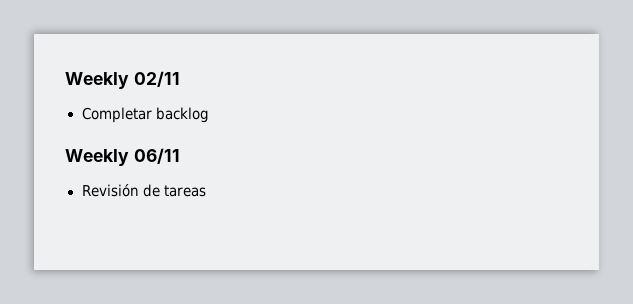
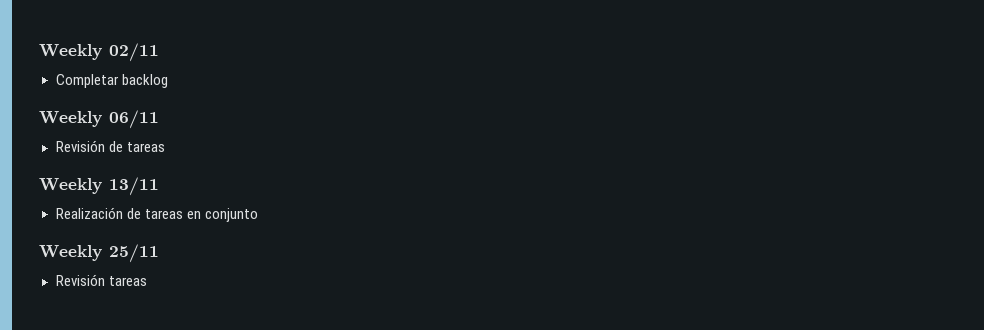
+ Weekly 13/11
+ Realización de tareas en conjunto
+ Weekly 25/11
+ Revisión tareas

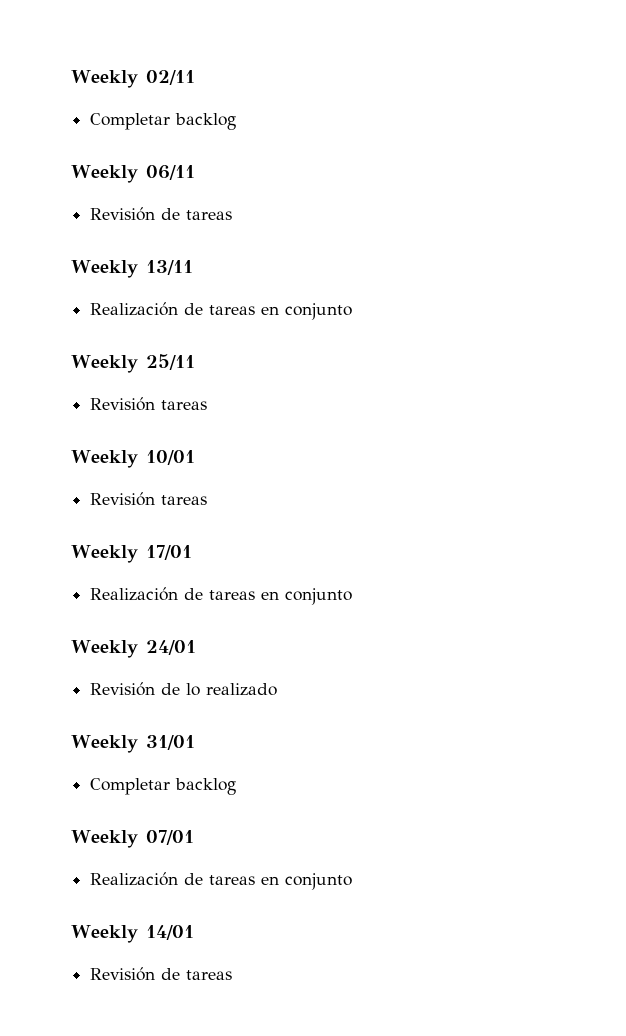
+ Weekly 10/01
+ Revisión tareas
+ Weekly 17/01
+ Realización de tareas en conjunto
+ Weekly 24/01
+ Revisión de lo realizado
+ Weekly 31/01
+ Completar backlog
+ Weekly 07/01
+ Realización de tareas en conjunto
+ Weekly 14/01
+ Revisión de tareas

